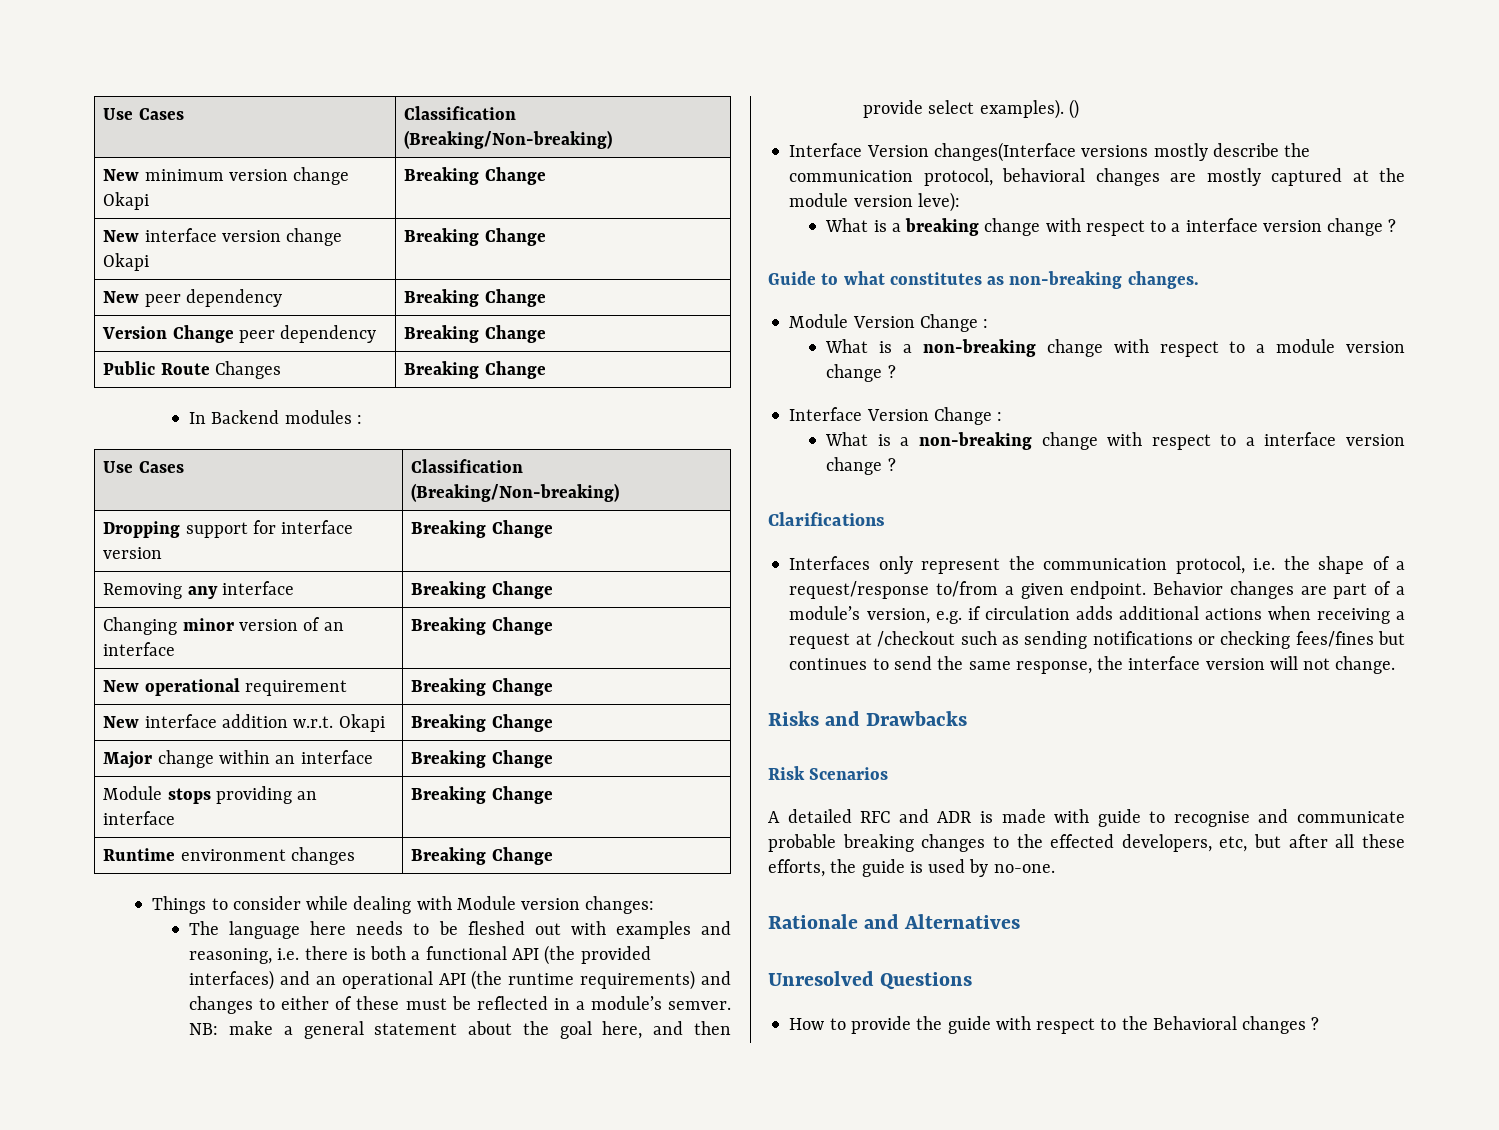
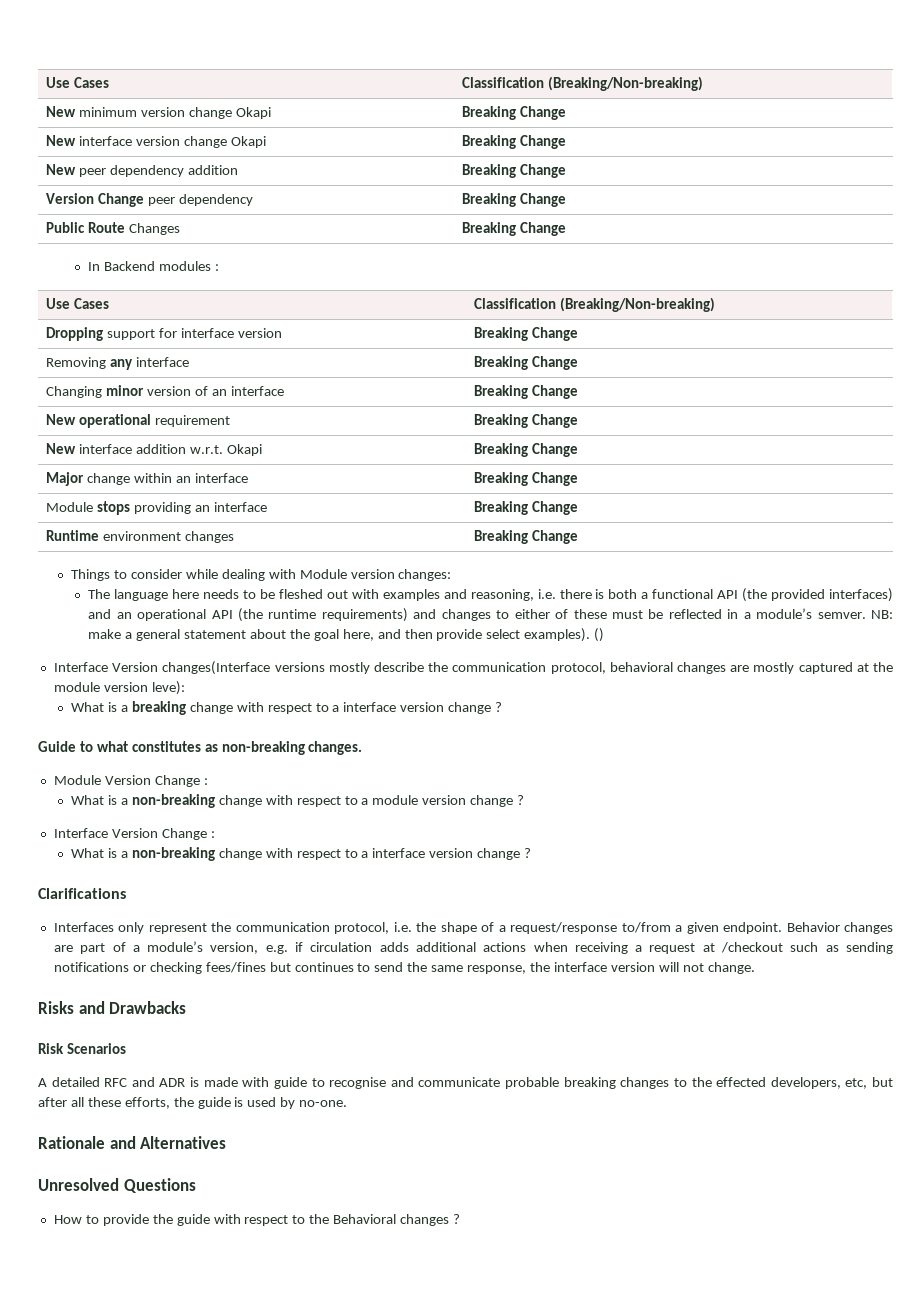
- New peer dependency | Breaking Change
+ New peer dependency addition | Breaking Change

